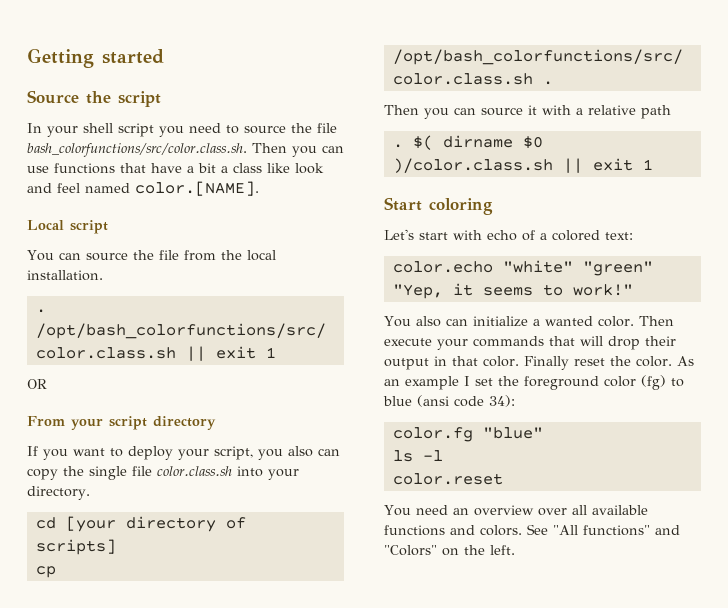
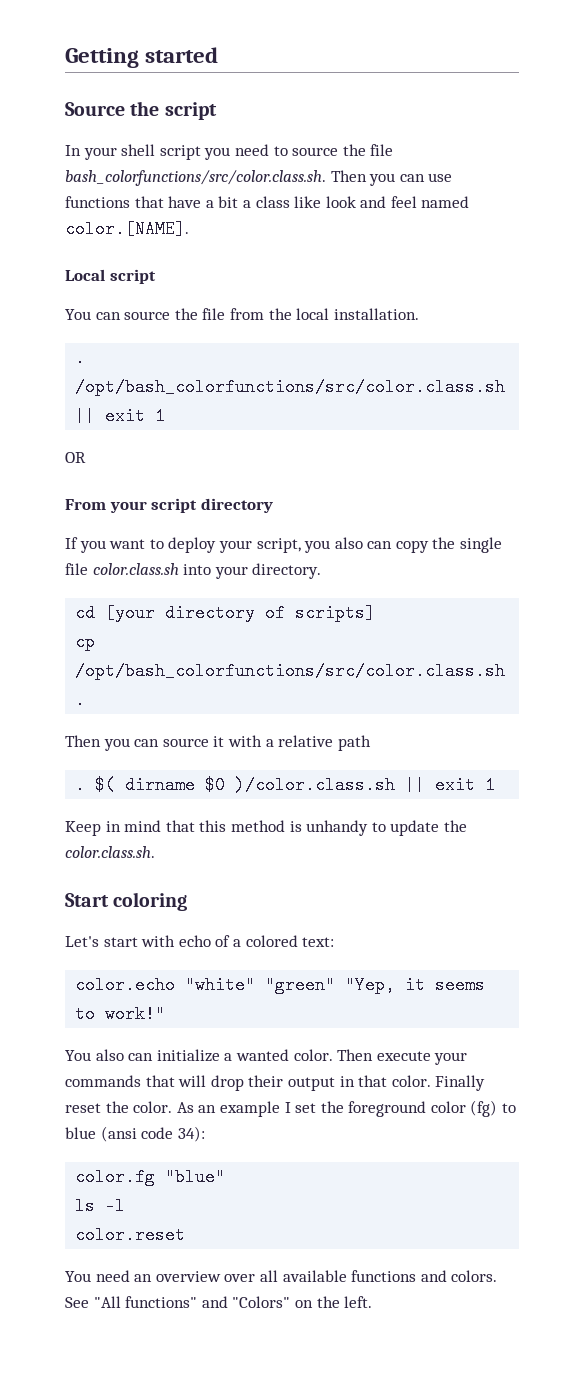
+ Keep in mind that this method is unhandy to update the color.class.sh.

